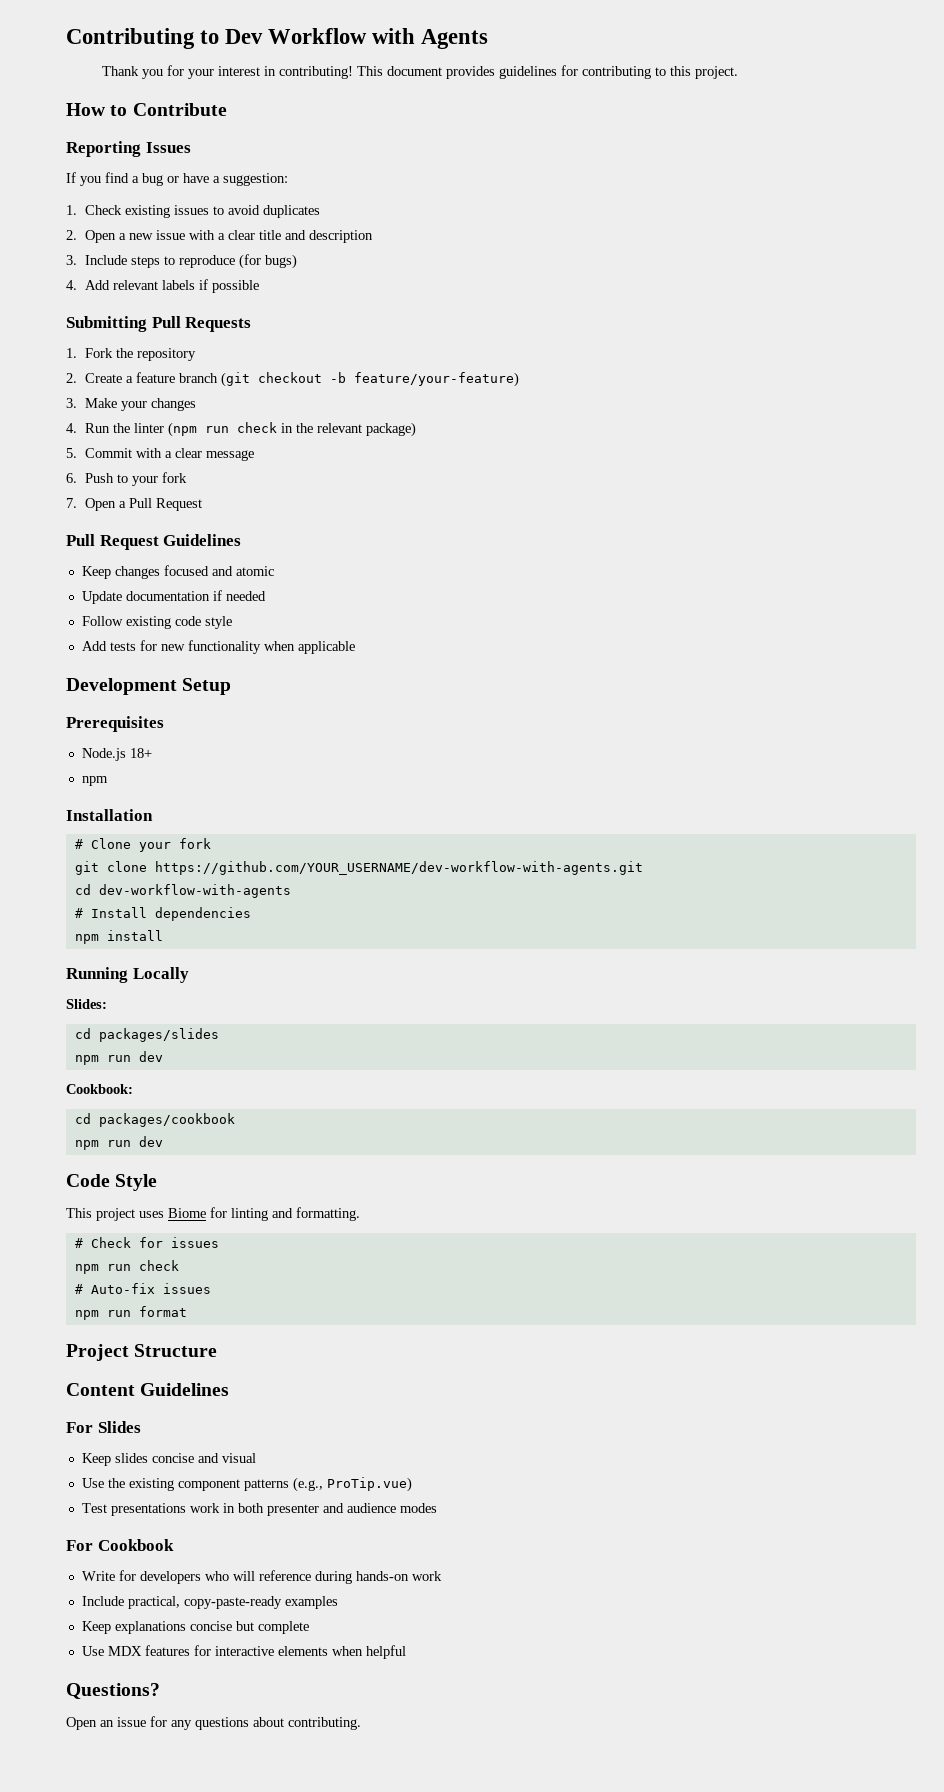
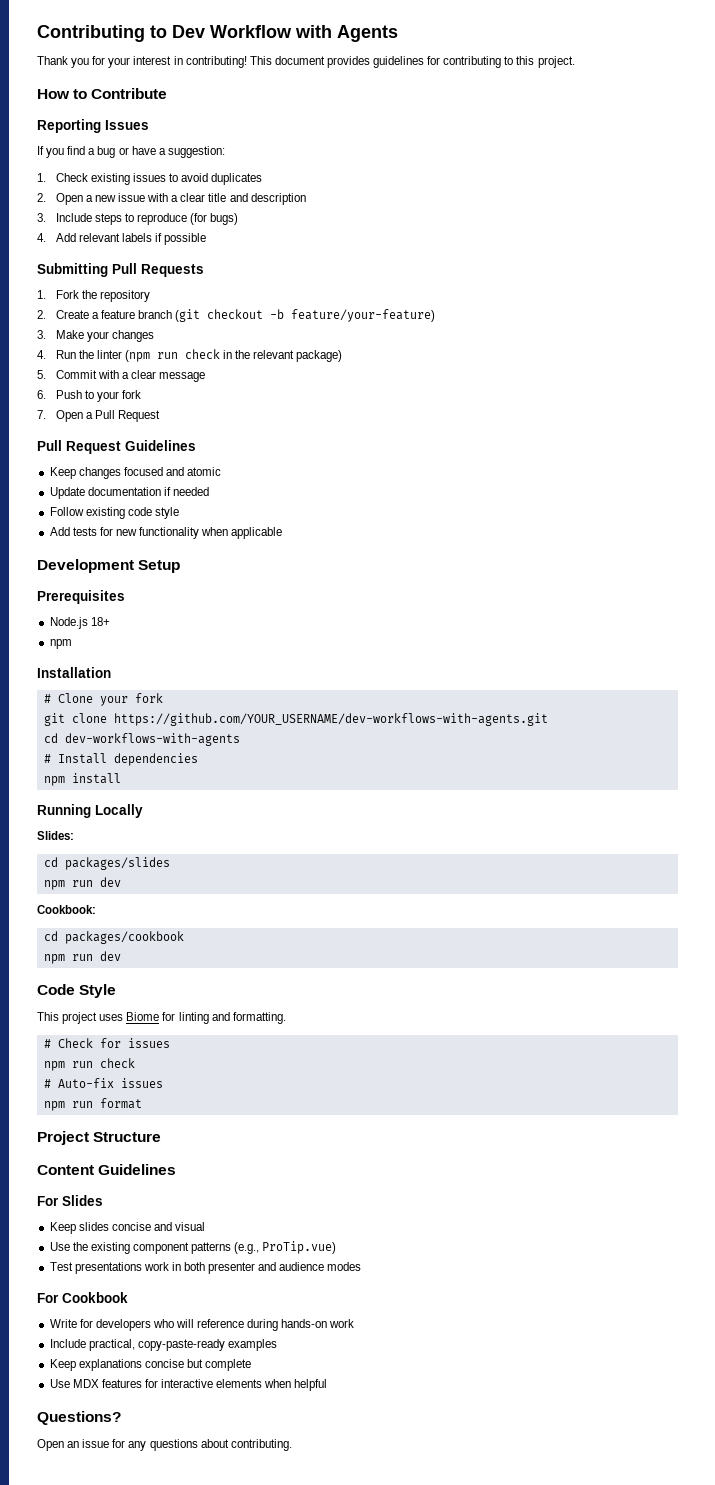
- git clone https://github.com/YOUR_USERNAME/dev-workflow-with-agents.git
- cd dev-workflow-with-agents
+ git clone https://github.com/YOUR_USERNAME/dev-workflows-with-agents.git
+ cd dev-workflows-with-agents

